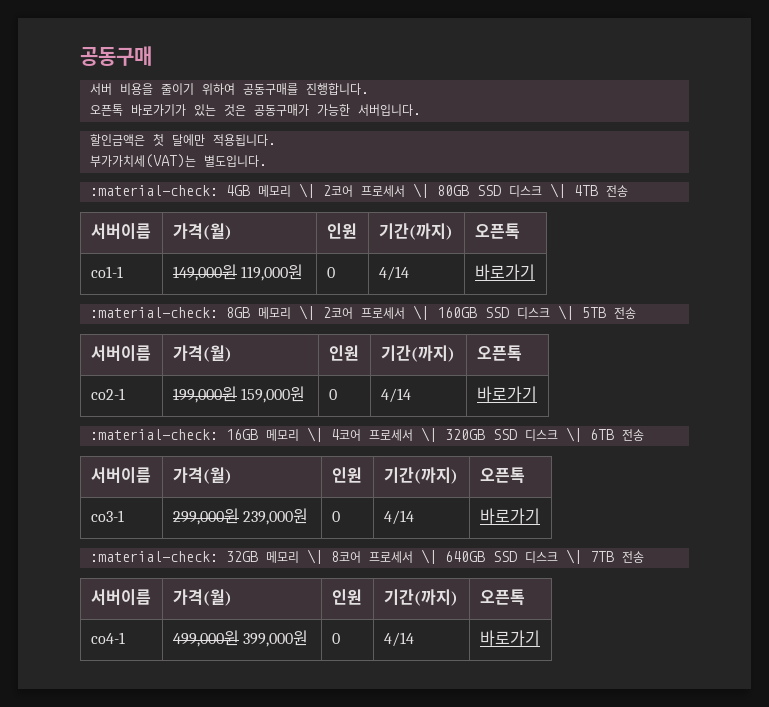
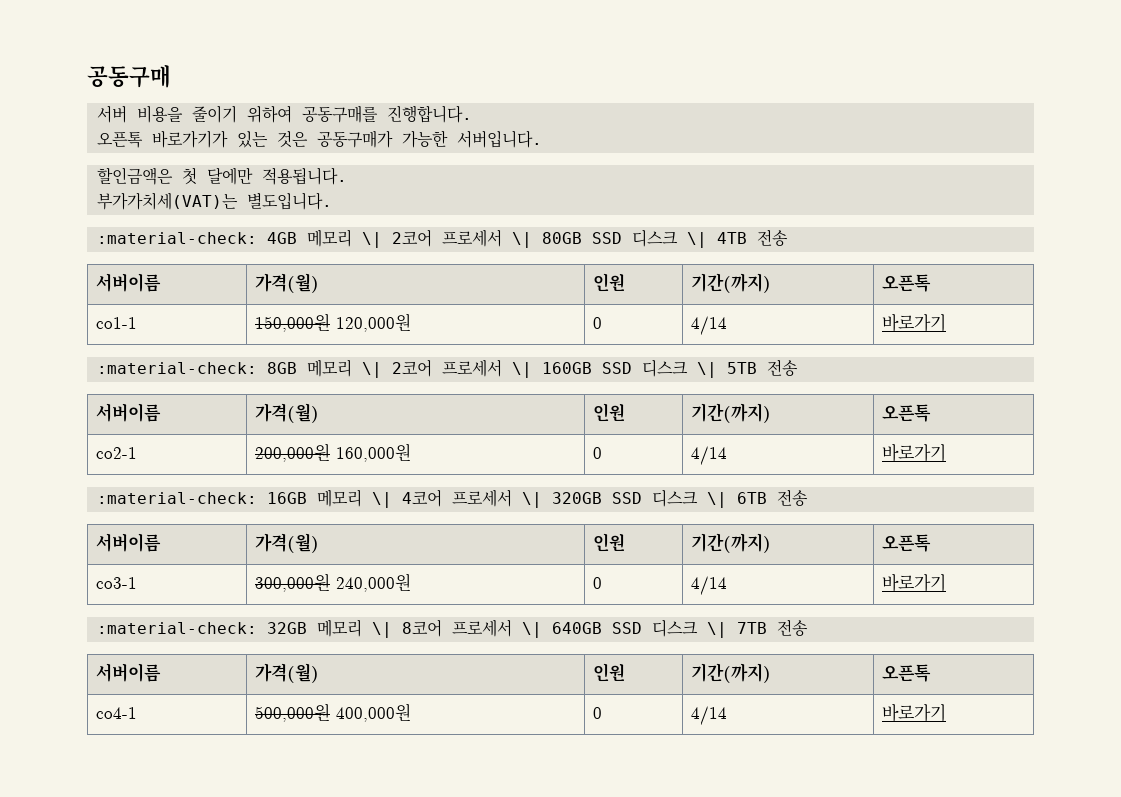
- co1-1 | 149,000원 119,000원 | 0 | 4/14 | 바로가기
+ co1-1 | 150,000원 120,000원 | 0 | 4/14 | 바로가기
- co2-1 | 199,000원 159,000원 | 0 | 4/14 | 바로가기
+ co2-1 | 200,000원 160,000원 | 0 | 4/14 | 바로가기
- co3-1 | 299,000원 239,000원 | 0 | 4/14 | 바로가기
+ co3-1 | 300,000원 240,000원 | 0 | 4/14 | 바로가기
- co4-1 | 499,000원 399,000원 | 0 | 4/14 | 바로가기
+ co4-1 | 500,000원 400,000원 | 0 | 4/14 | 바로가기

